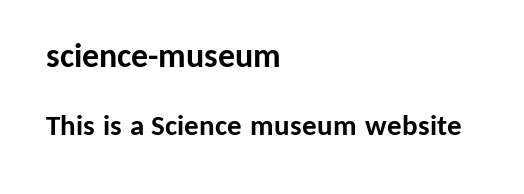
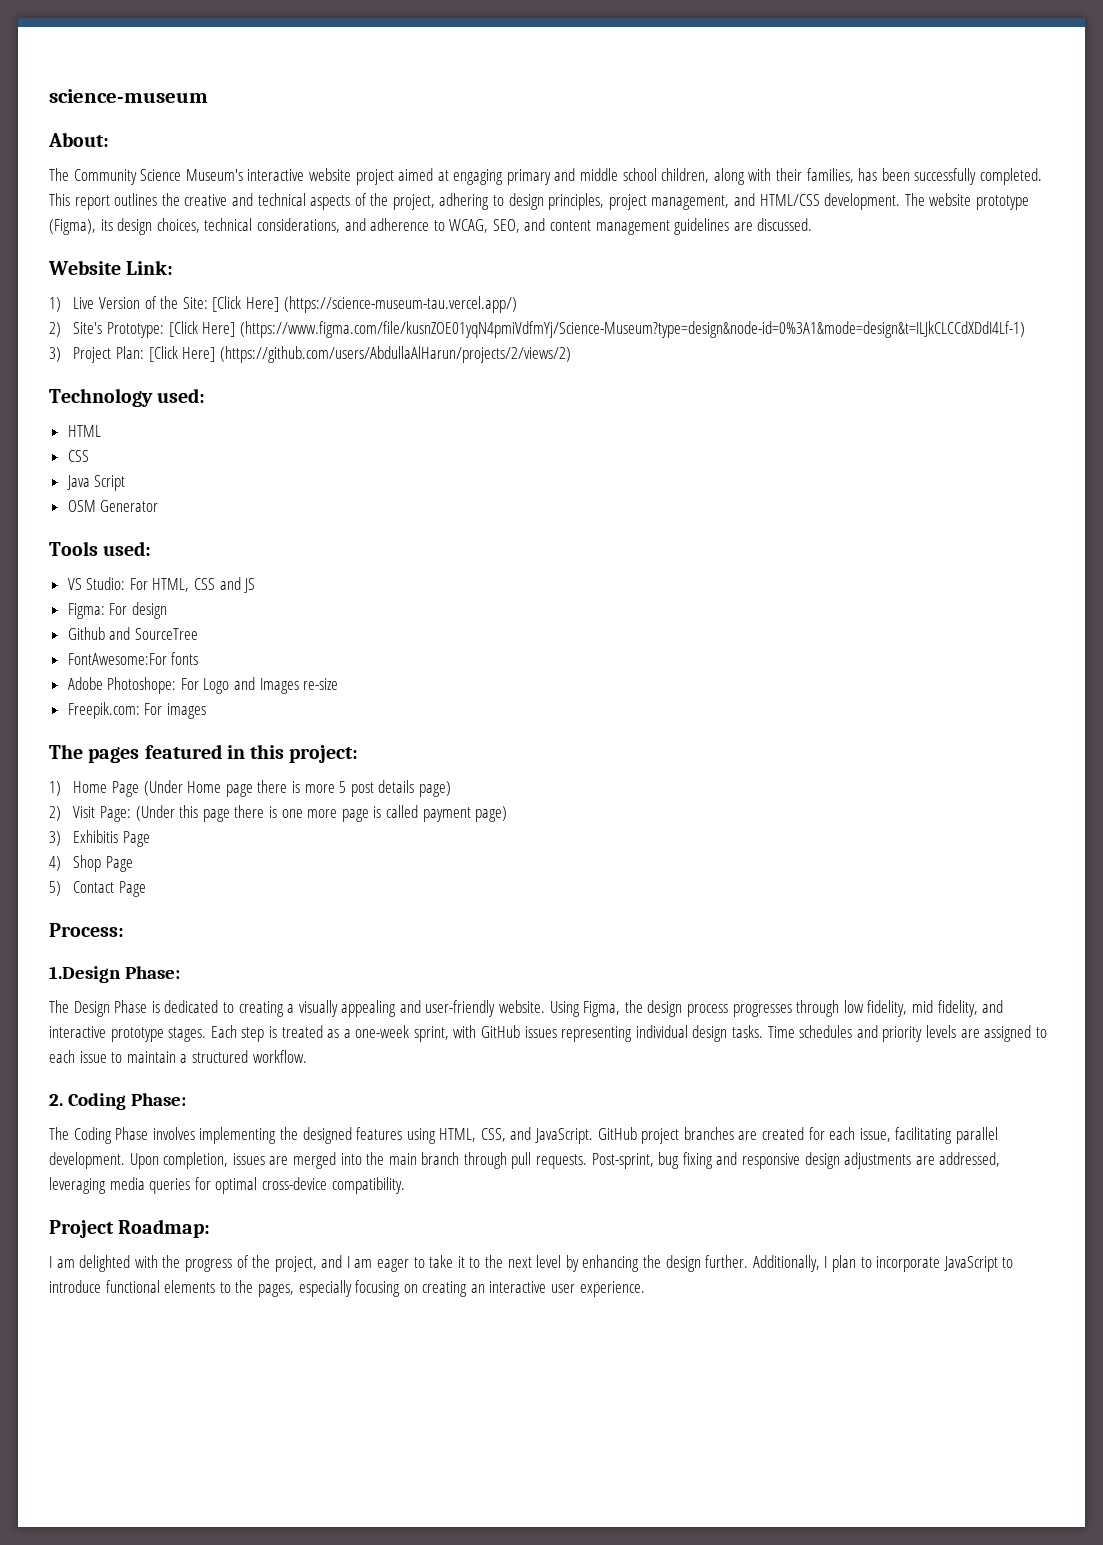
- This is a Science museum website
+ About:
+ The Community Science Museum's interactive website project aimed at engaging primary and middle school children, along with their families, has been successfully completed. This report outlines the creative and technical aspects of the project, adhering to design principles, project management, and HTML/CSS development. The website prototype (Figma), its design choices, technical considerations, and adherence to WCAG, SEO, and content management guidelines are discussed.
+ Website Link:
+ 1) Live Version of the Site: [Click Here] (https://science-museum-tau.vercel.app/)
+ 2) Site's Prototype: [Click Here] (https://www.figma.com/file/kusnZOE01yqN4pmiVdfmYj/Science-Museum?type=design&node-id=0%3A1&mode=design&t=ILJkCLCCdXDdI4Lf-1)
+ 3) Project Plan: [Click Here] (https://github.com/users/AbdullaAlHarun/projects/2/views/2)
+ Technology used:
+ HTML
+ CSS
+ Java Script
+ OSM Generator
+ Tools used:
+ VS Studio: For HTML, CSS and JS
+ Figma: For design
+ Github and SourceTree
+ FontAwesome:For fonts
+ Adobe Photoshope: For Logo and Images re-size
+ Freepik.com: For images
+ The pages featured in this project:
+ 1) Home Page (Under Home page there is more 5 post details page)
+ 2) Visit Page: (Under this page there is one more page is called payment page)
+ 3) Exhibitis Page
+ 4) Shop Page
+ 5) Contact Page
+ Process:
+ 1.Design Phase:
+ The Design Phase is dedicated to creating a visually appealing and user-friendly website. Using Figma, the design process progresses through low fidelity, mid fidelity, and interactive prototype stages. Each step is treated as a one-week sprint, with GitHub issues representing individual design tasks. Time schedules and priority levels are assigned to each issue to maintain a structured workflow.
+ 2. Coding Phase:
+ The Coding Phase involves implementing the designed features using HTML, CSS, and JavaScript. GitHub project branches are created for each issue, facilitating parallel development. Upon completion, issues are merged into the main branch through pull requests. Post-sprint, bug fixing and responsive design adjustments are addressed, leveraging media queries for optimal cross-device compatibility.
+ Project Roadmap:
+ I am delighted with the progress of the project, and I am eager to take it to the next level by enhancing the design further. Additionally, I plan to incorporate JavaScript to introduce functional elements to the pages, especially focusing on creating an interactive user experience.

